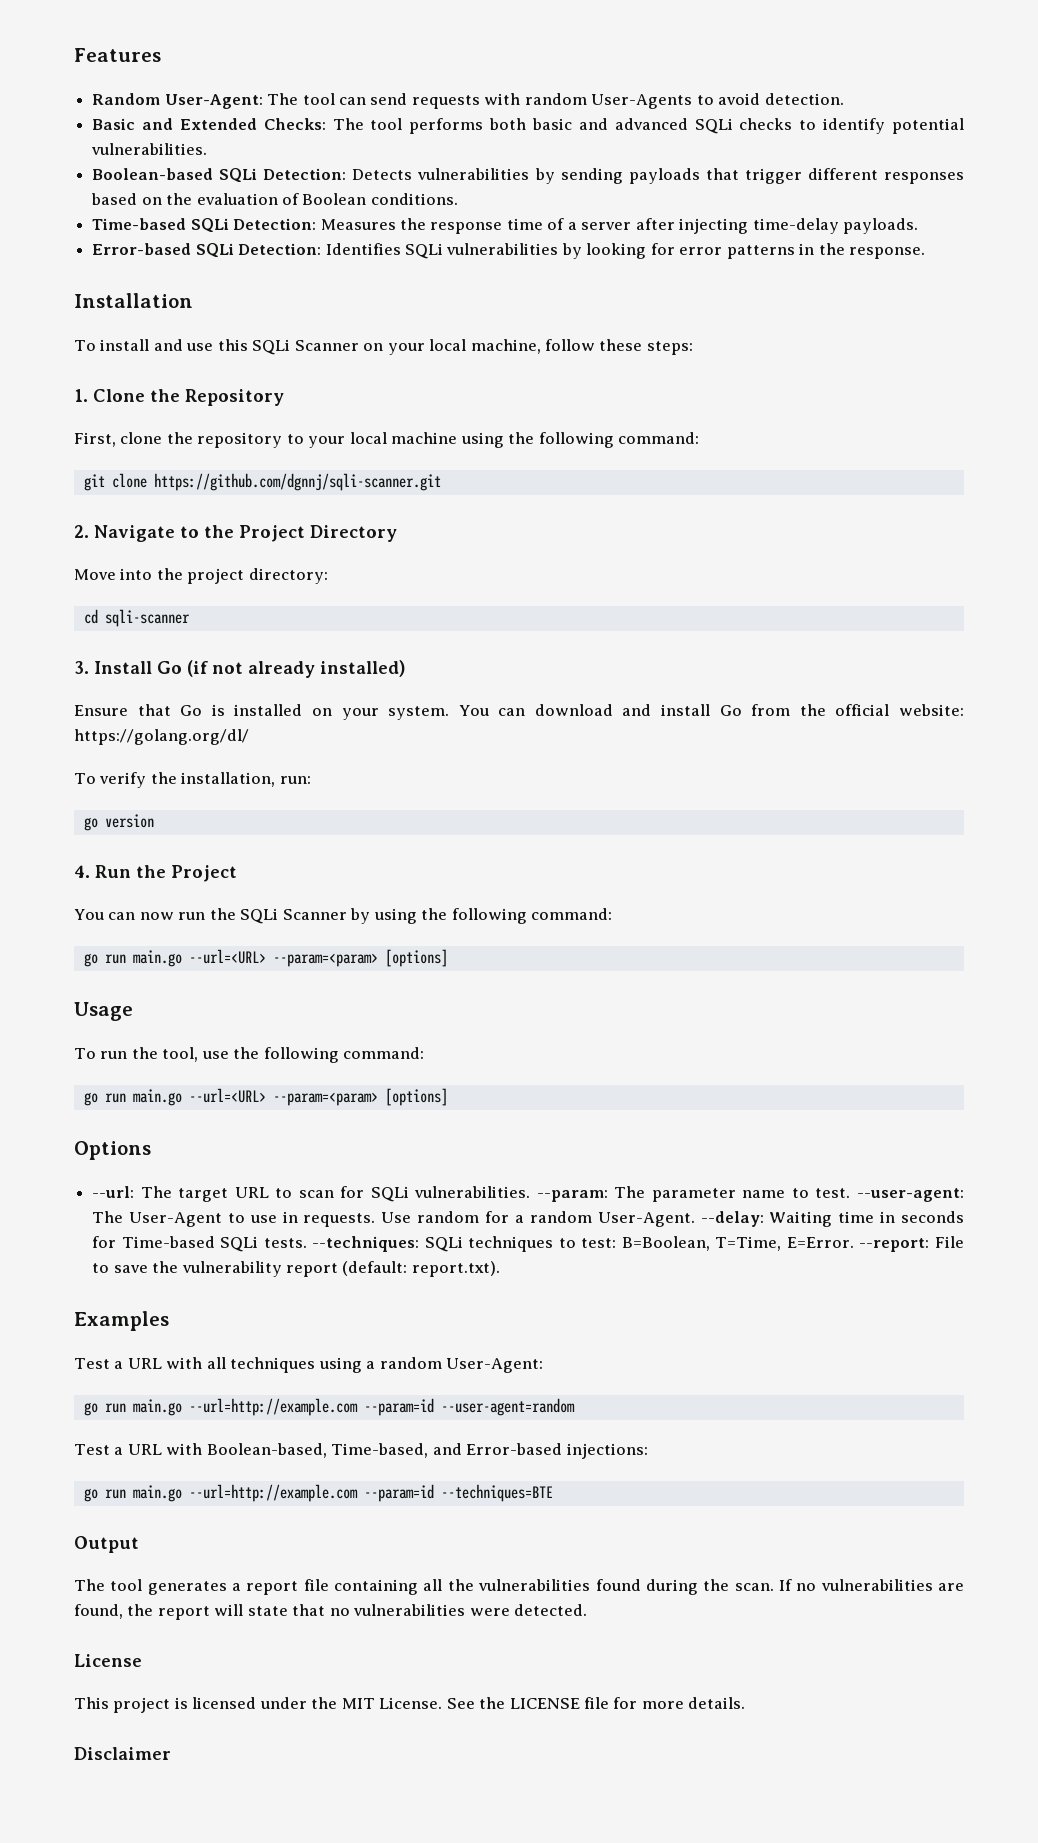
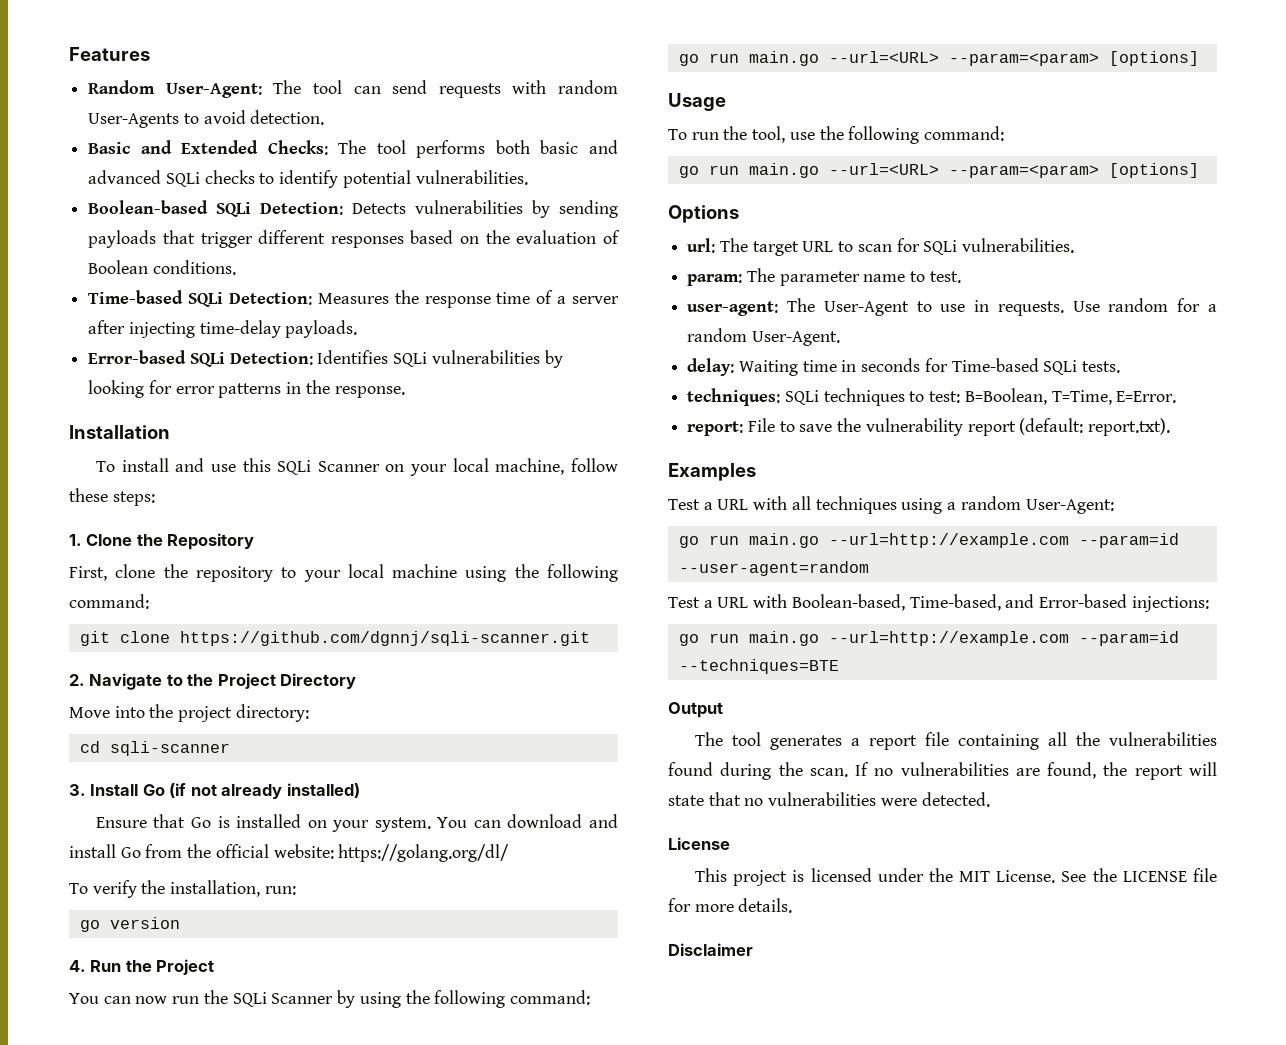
- --url: The target URL to scan for SQLi vulnerabilities. --param: The parameter name to test. --user-agent: The User-Agent to use in requests.
+ url: The target URL to scan for SQLi vulnerabilities.
+ param: The parameter name to test.
+ user-agent: The User-Agent to use in requests.
- Use random for a random User-Agent. --delay: Waiting time in seconds for Time-based SQLi tests. --techniques: SQLi techniques to test: B=Boolean, T=Time, E=Error. --report: File to save the vulnerability report (default: report.txt).
+ Use random for a random User-Agent.
+ delay: Waiting time in seconds for Time-based SQLi tests.
+ techniques: SQLi techniques to test: B=Boolean, T=Time, E=Error.
+ report: File to save the vulnerability report (default: report.txt).

